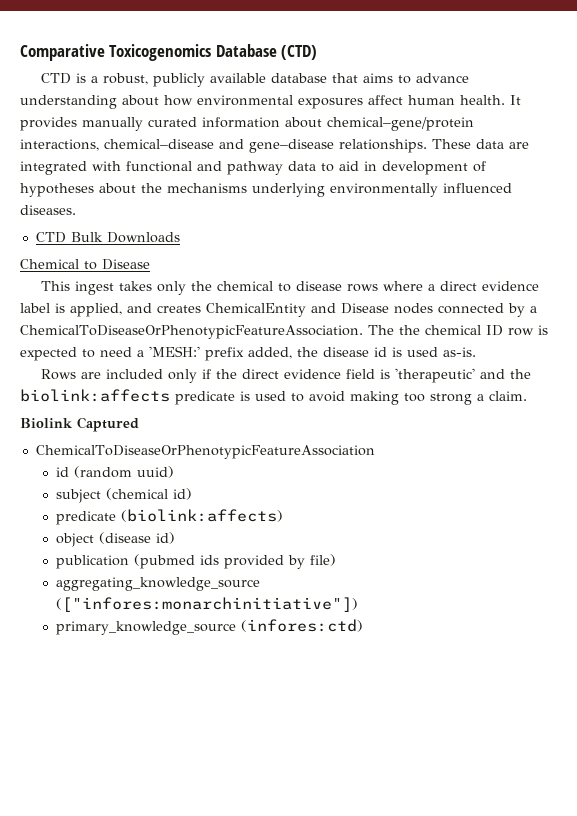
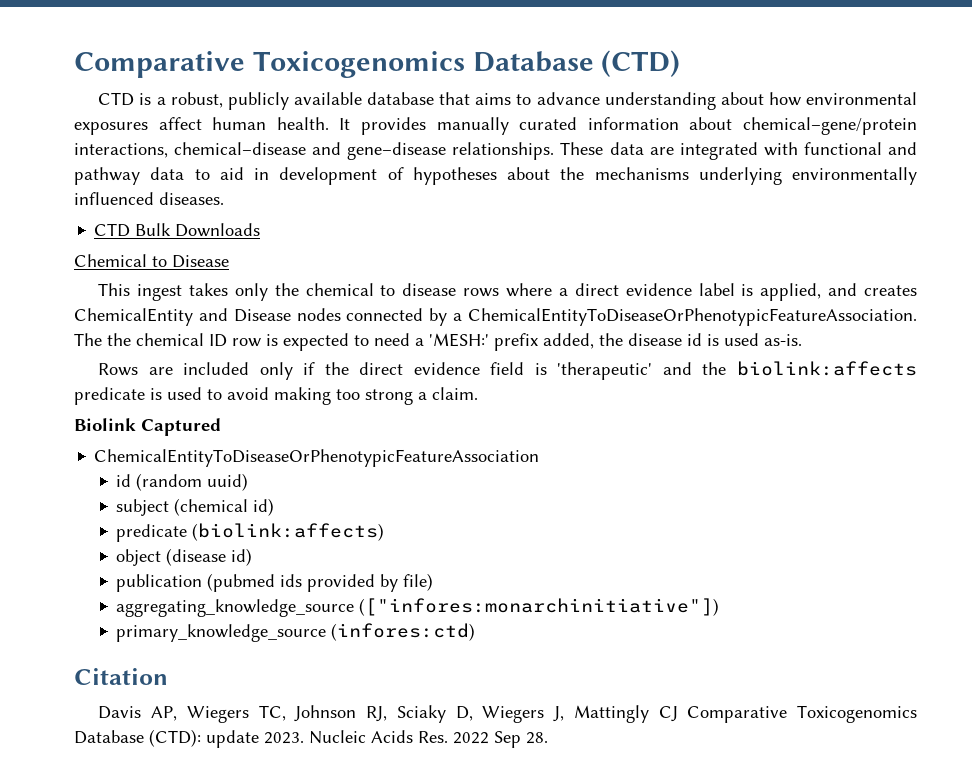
- This ingest takes only the chemical to disease rows where a direct evidence label is applied, and creates ChemicalEntity and Disease nodes connected by a ChemicalToDiseaseOrPhenotypicFeatureAssociation.
+ This ingest takes only the chemical to disease rows where a direct evidence label is applied, and creates ChemicalEntity and Disease nodes connected by a ChemicalEntityToDiseaseOrPhenotypicFeatureAssociation.
- ChemicalToDiseaseOrPhenotypicFeatureAssociation
+ ChemicalEntityToDiseaseOrPhenotypicFeatureAssociation
+ Citation
+ Davis AP, Wiegers TC, Johnson RJ, Sciaky D, Wiegers J, Mattingly CJ Comparative Toxicogenomics Database (CTD): update 2023. Nucleic Acids Res. 2022 Sep 28.

